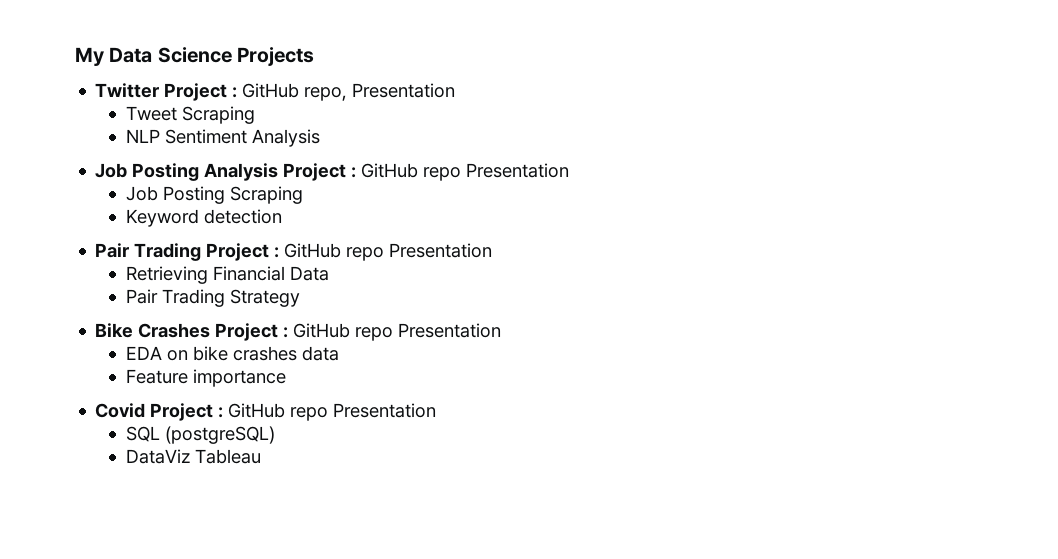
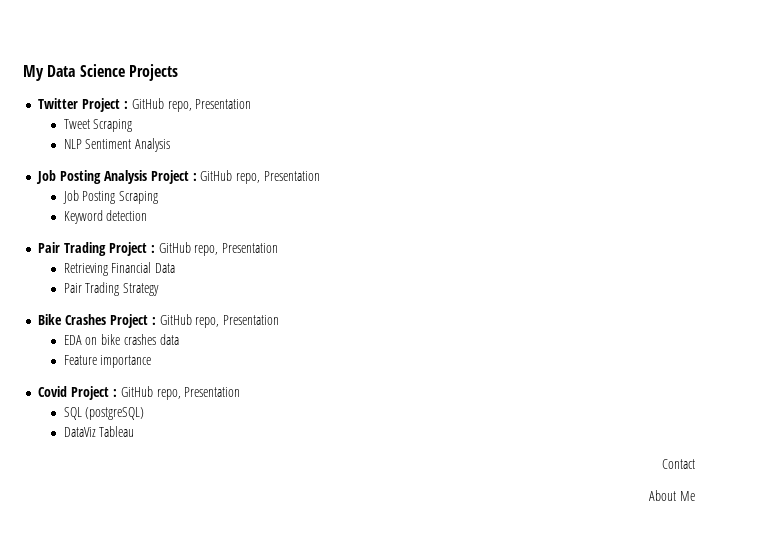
- Job Posting Analysis Project : GitHub repo Presentation
+ Job Posting Analysis Project : GitHub repo, Presentation
- Pair Trading Project : GitHub repo Presentation
+ Pair Trading Project : GitHub repo, Presentation
- Bike Crashes Project : GitHub repo Presentation
+ Bike Crashes Project : GitHub repo, Presentation
- Covid Project : GitHub repo Presentation
+ Covid Project : GitHub repo, Presentation
+ Contact
+ About Me

